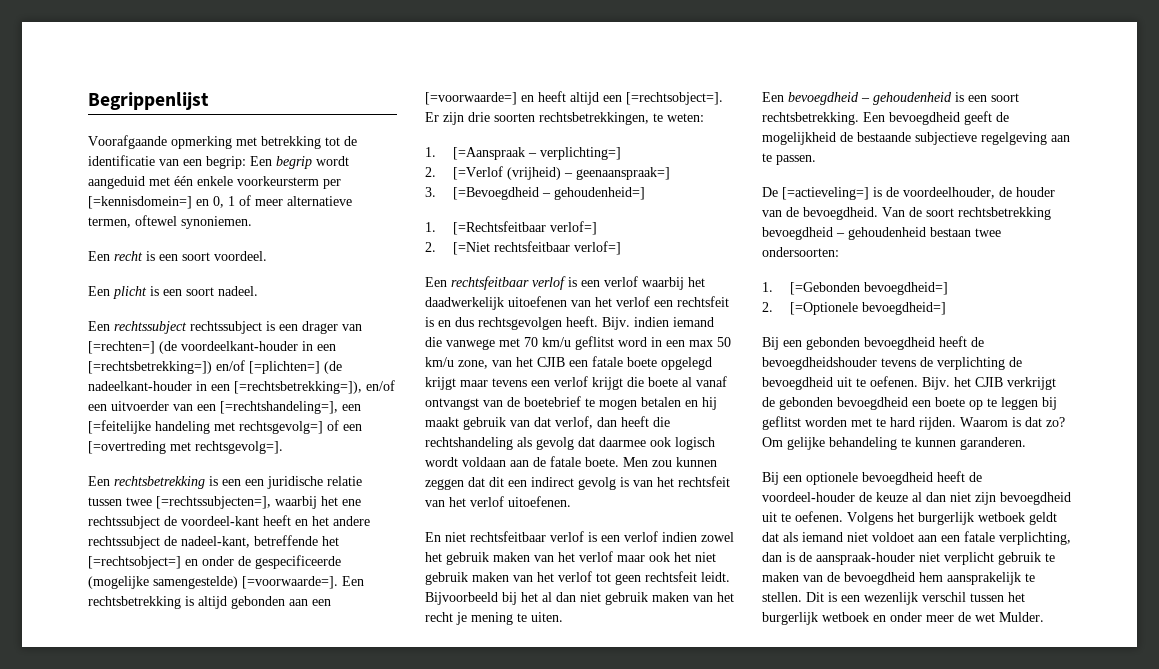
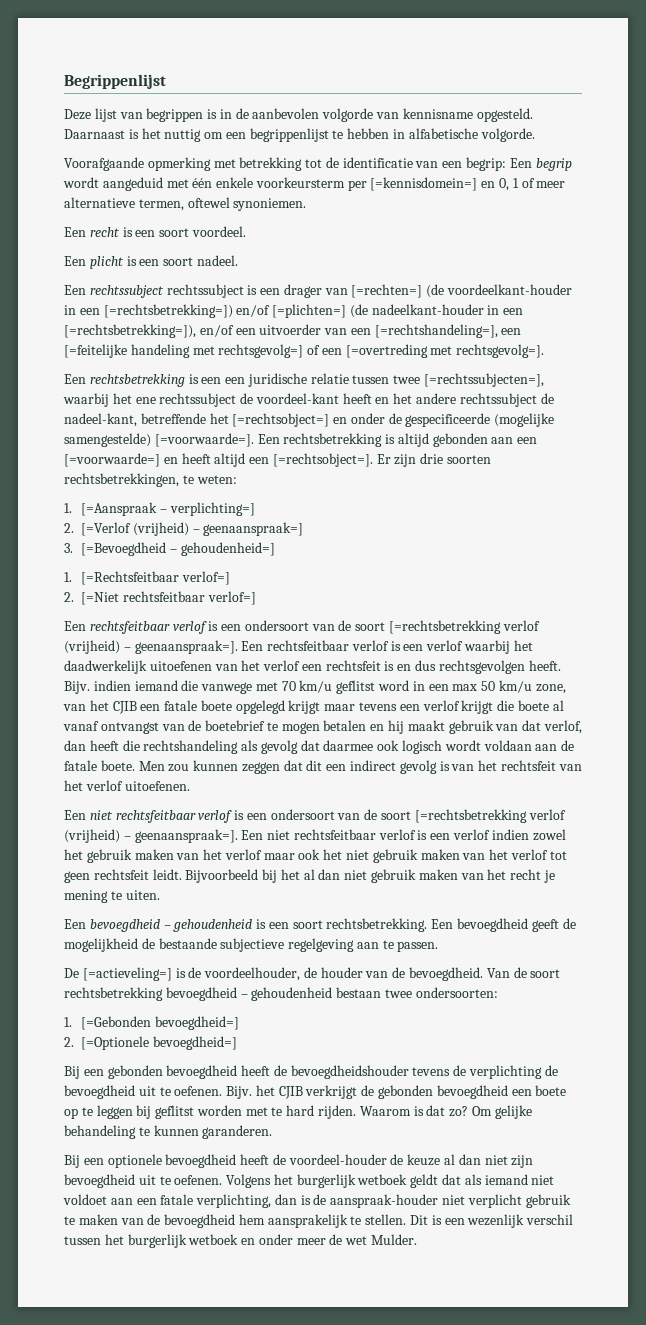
+ Deze lijst van begrippen is in de aanbevolen volgorde van kennisname opgesteld. Daarnaast is het nuttig om een begrippenlijst te hebben in alfabetische volgorde.
- Een rechtsfeitbaar verlof is een verlof waarbij het daadwerkelijk uitoefenen van het verlof een rechtsfeit is en dus rechtsgevolgen heeft.
+ Een rechtsfeitbaar verlof is een ondersoort van de soort [=rechtsbetrekking verlof (vrijheid) – geenaanspraak=]. Een rechtsfeitbaar verlof is een verlof waarbij het daadwerkelijk uitoefenen van het verlof een rechtsfeit is en dus rechtsgevolgen heeft.
- En niet rechtsfeitbaar verlof is een verlof indien zowel het gebruik maken van het verlof maar ook het niet gebruik maken van het verlof tot geen rechtsfeit leidt.
+ Een niet rechtsfeitbaar verlof is een ondersoort van de soort [=rechtsbetrekking verlof (vrijheid) – geenaanspraak=]. Een niet rechtsfeitbaar verlof is een verlof indien zowel het gebruik maken van het verlof maar ook het niet gebruik maken van het verlof tot geen rechtsfeit leidt.

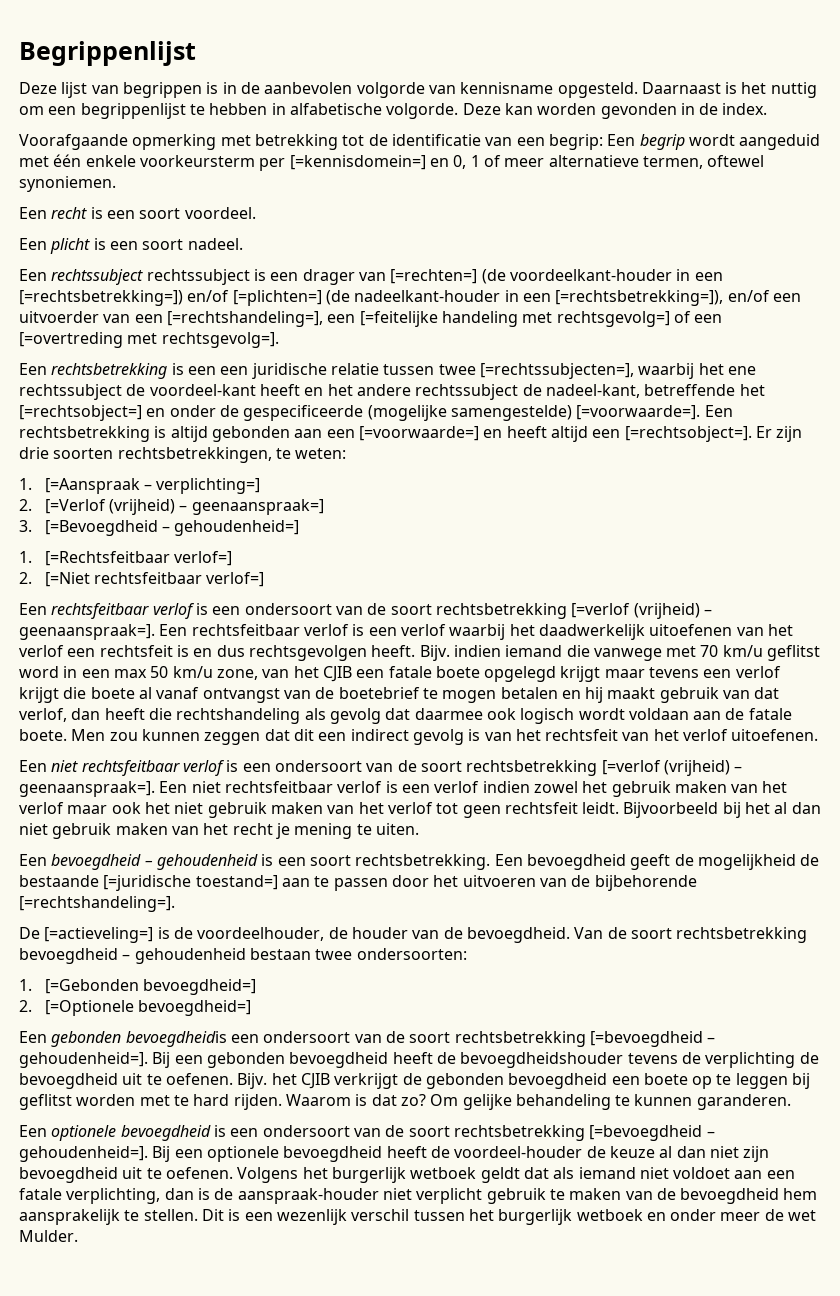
+ Deze kan worden gevonden in de index.
- Een rechtsfeitbaar verlof is een ondersoort van de soort [=rechtsbetrekking verlof (vrijheid) – geenaanspraak=].
+ Een rechtsfeitbaar verlof is een ondersoort van de soort rechtsbetrekking [=verlof (vrijheid) – geenaanspraak=].
- Een niet rechtsfeitbaar verlof is een ondersoort van de soort [=rechtsbetrekking verlof (vrijheid) – geenaanspraak=].
+ Een niet rechtsfeitbaar verlof is een ondersoort van de soort rechtsbetrekking [=verlof (vrijheid) – geenaanspraak=].
- Een bevoegdheid geeft de mogelijkheid de bestaande subjectieve regelgeving aan te passen.
+ Een bevoegdheid geeft de mogelijkheid de bestaande [=juridische toestand=] aan te passen door het uitvoeren van de bijbehorende [=rechtshandeling=].
+ Een gebonden bevoegdheidis een ondersoort van de soort rechtsbetrekking [=bevoegdheid – gehoudenheid=].
+ Een optionele bevoegdheid is een ondersoort van de soort rechtsbetrekking [=bevoegdheid – gehoudenheid=].

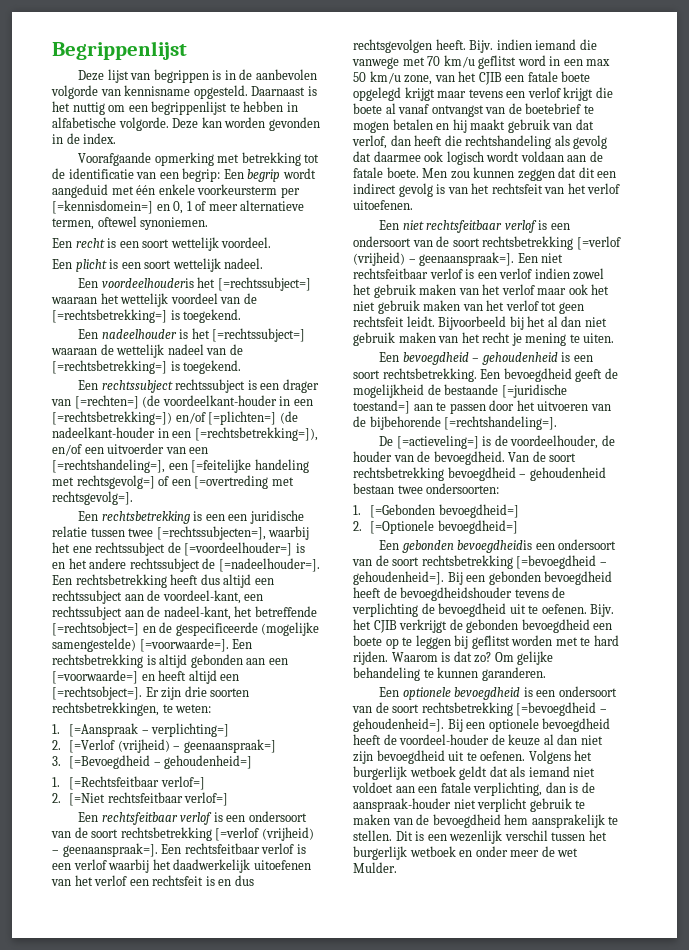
- Een recht is een soort voordeel.
+ Een recht is een soort wettelijk voordeel.
- Een plicht is een soort nadeel.
+ Een plicht is een soort wettelijk nadeel.
+ Een voordeelhouderis het [=rechtssubject=] waaraan het wettelijk voordeel van de [=rechtsbetrekking=] is toegekend.
+ Een nadeelhouder is het [=rechtssubject=] waaraan de wettelijk nadeel van de [=rechtsbetrekking=] is toegekend.
- Een rechtsbetrekking is een een juridische relatie tussen twee [=rechtssubjecten=], waarbij het ene rechtssubject de voordeel-kant heeft en het andere rechtssubject de nadeel-kant, betreffende het [=rechtsobject=] en onder de gespecificeerde (mogelijke samengestelde) [=voorwaarde=].
+ Een rechtsbetrekking is een een juridische relatie tussen twee [=rechtssubjecten=], waarbij het ene rechtssubject de [=voordeelhouder=] is en het andere rechtssubject de [=nadeelhouder=]. Een rechtsbetrekking heeft dus altijd een rechtssubject aan de voordeel-kant, een rechtssubject aan de nadeel-kant, het betreffende [=rechtsobject=] en de gespecificeerde (mogelijke samengestelde) [=voorwaarde=].

